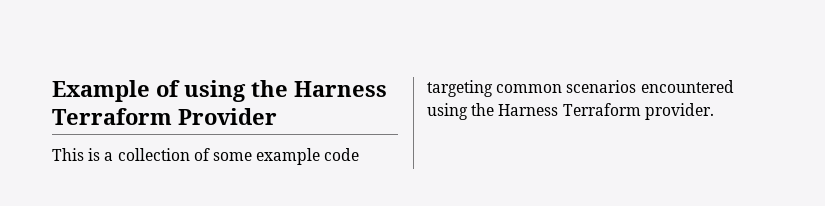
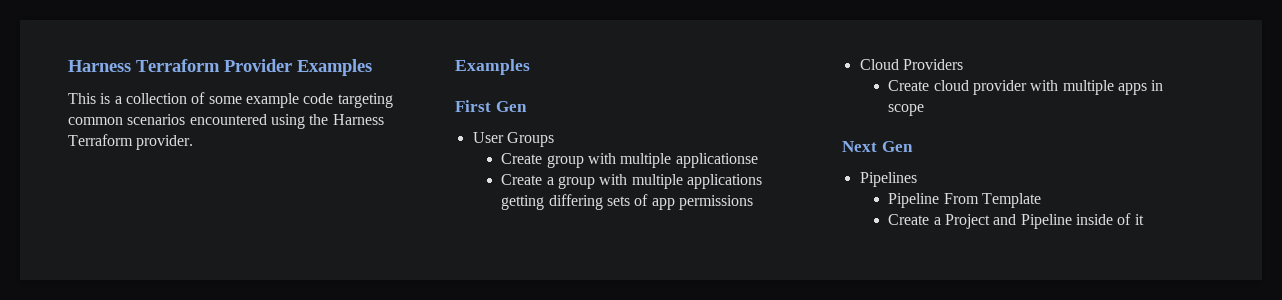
- Example of using the Harness Terraform Provider
+ Harness Terraform Provider Examples
  This is a collection of some example code targeting common scenarios encountered using the Harness Terraform provider.
+ Examples
+ First Gen
+ User Groups
+ Create group with multiple applicationse
+ Create a group with multiple applications getting differing sets of app permissions
+ Cloud Providers
+ Create cloud provider with multiple apps in scope
+ Next Gen
+ Pipelines
+ Pipeline From Template
+ Create a Project and Pipeline inside of it

